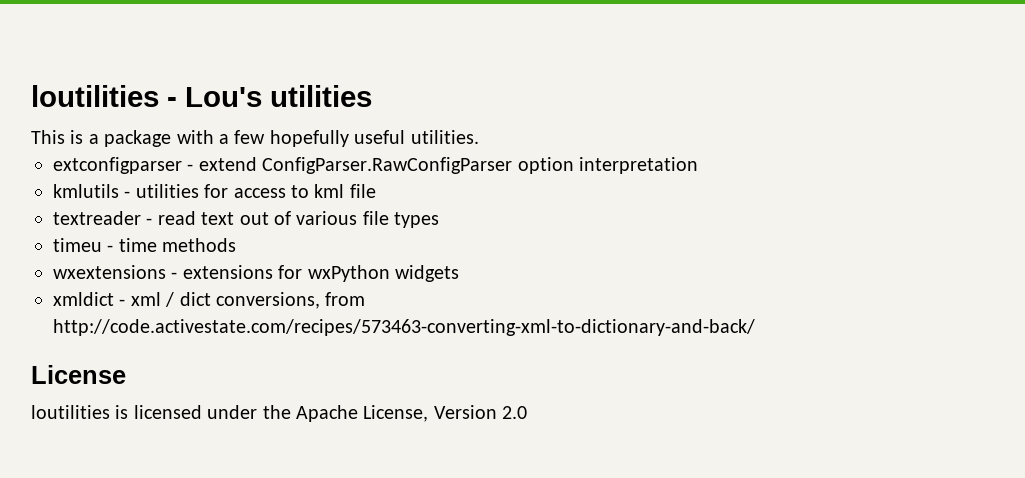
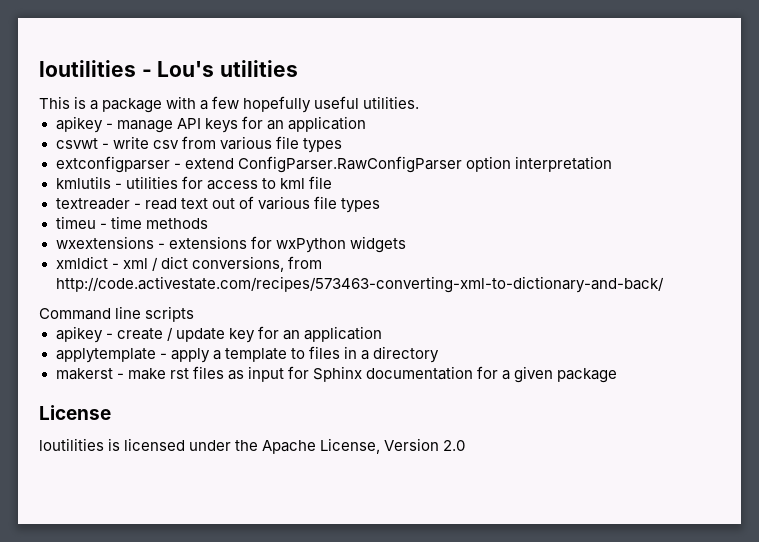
+ apikey - manage API keys for an application
+ csvwt - write csv from various file types
+ Command line scripts
+ apikey - create / update key for an application
+ applytemplate - apply a template to files in a directory
+ makerst - make rst files as input for Sphinx documentation for a given package

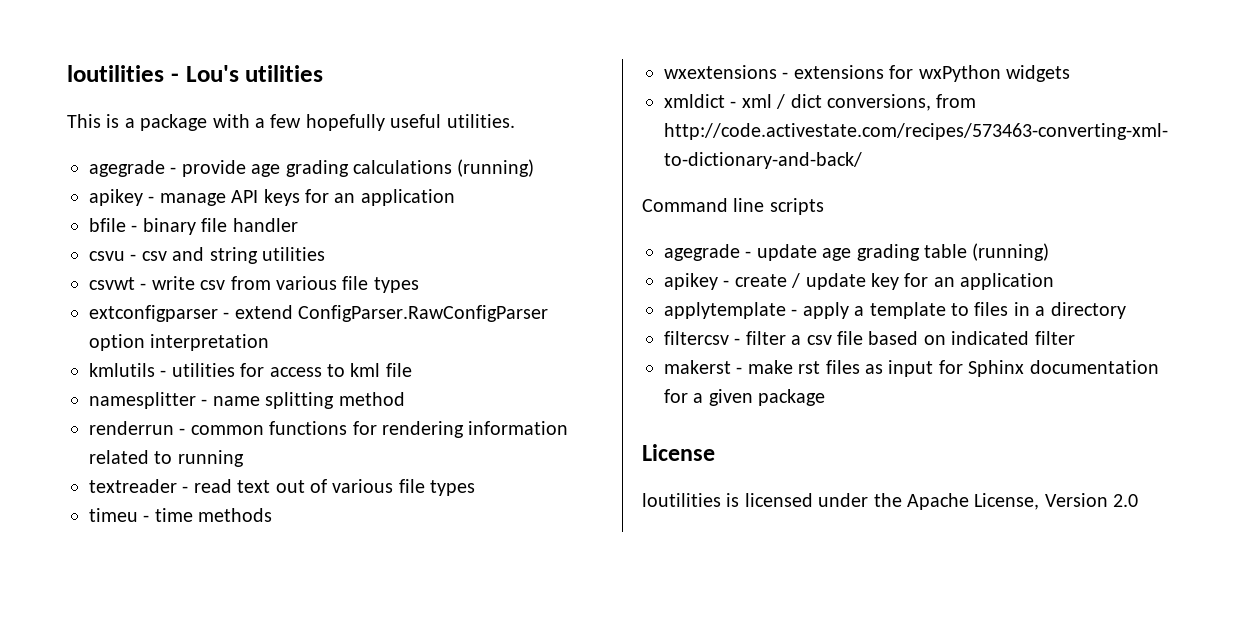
+ agegrade - provide age grading calculations (running)
+ bfile - binary file handler
+ csvu - csv and string utilities
+ namesplitter - name splitting method
+ renderrun - common functions for rendering information related to running
+ agegrade - update age grading table (running)
+ filtercsv - filter a csv file based on indicated filter

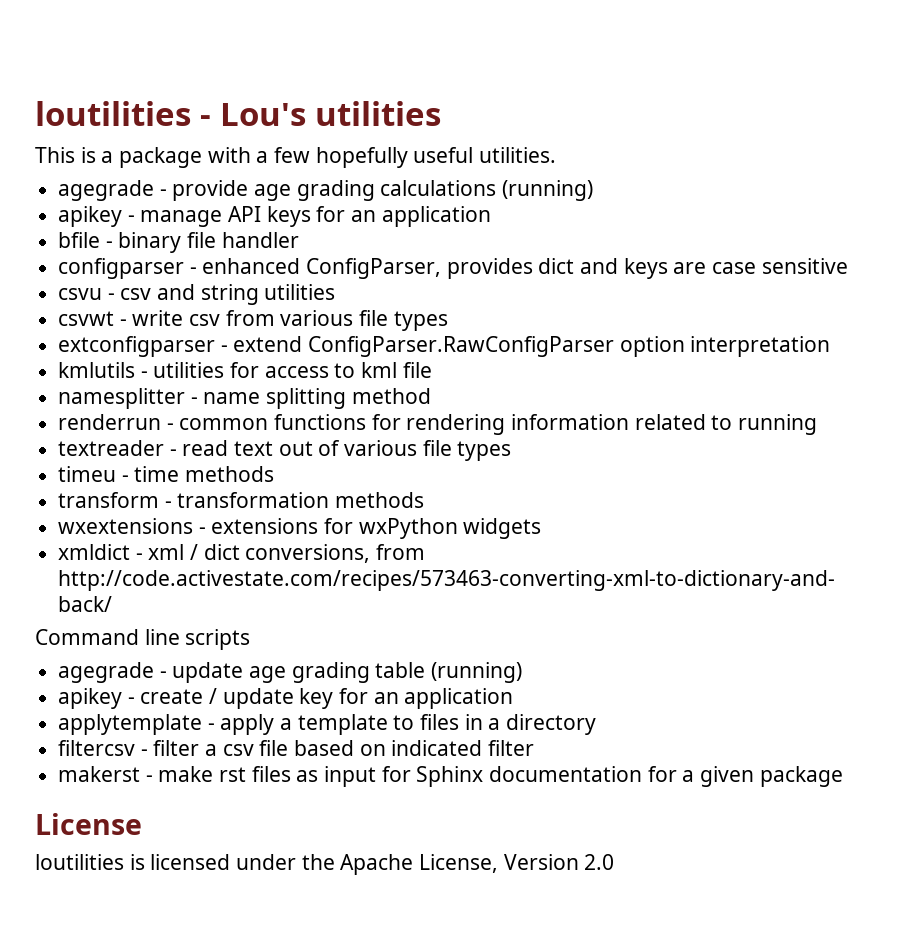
+ configparser - enhanced ConfigParser, provides dict and keys are case sensitive
+ transform - transformation methods

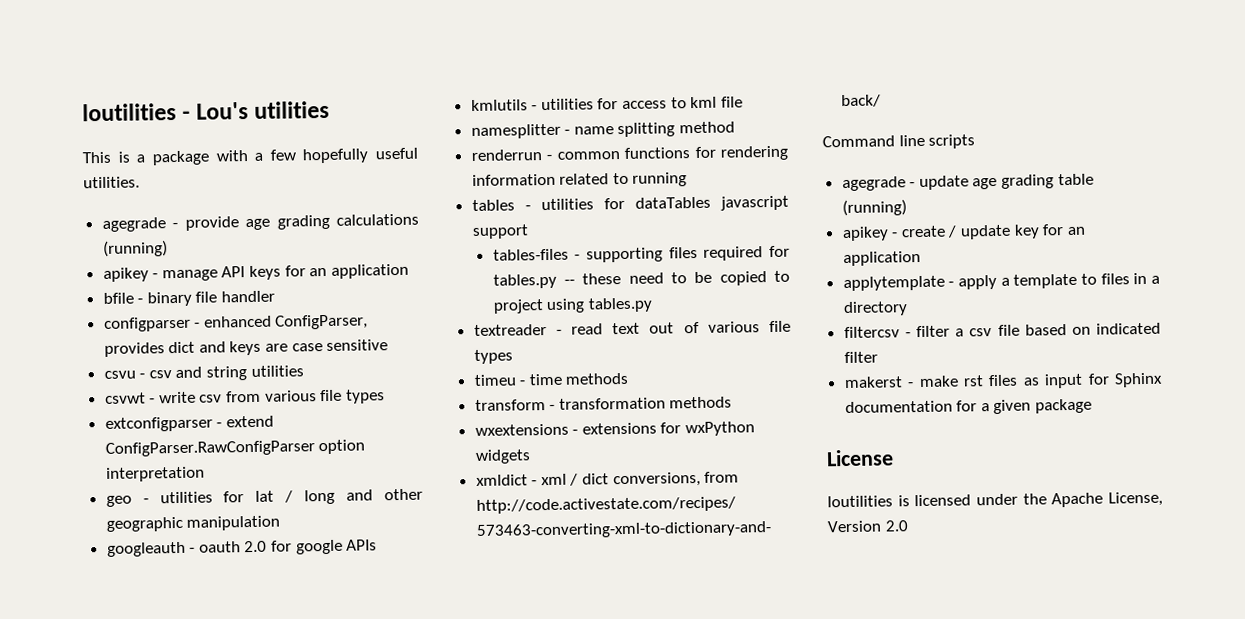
+ geo - utilities for lat / long and other geographic manipulation
+ googleauth - oauth 2.0 for google APIs
+ tables - utilities for dataTables javascript support
+ tables-files - supporting files required for tables.py -- these need to be copied to project using tables.py

